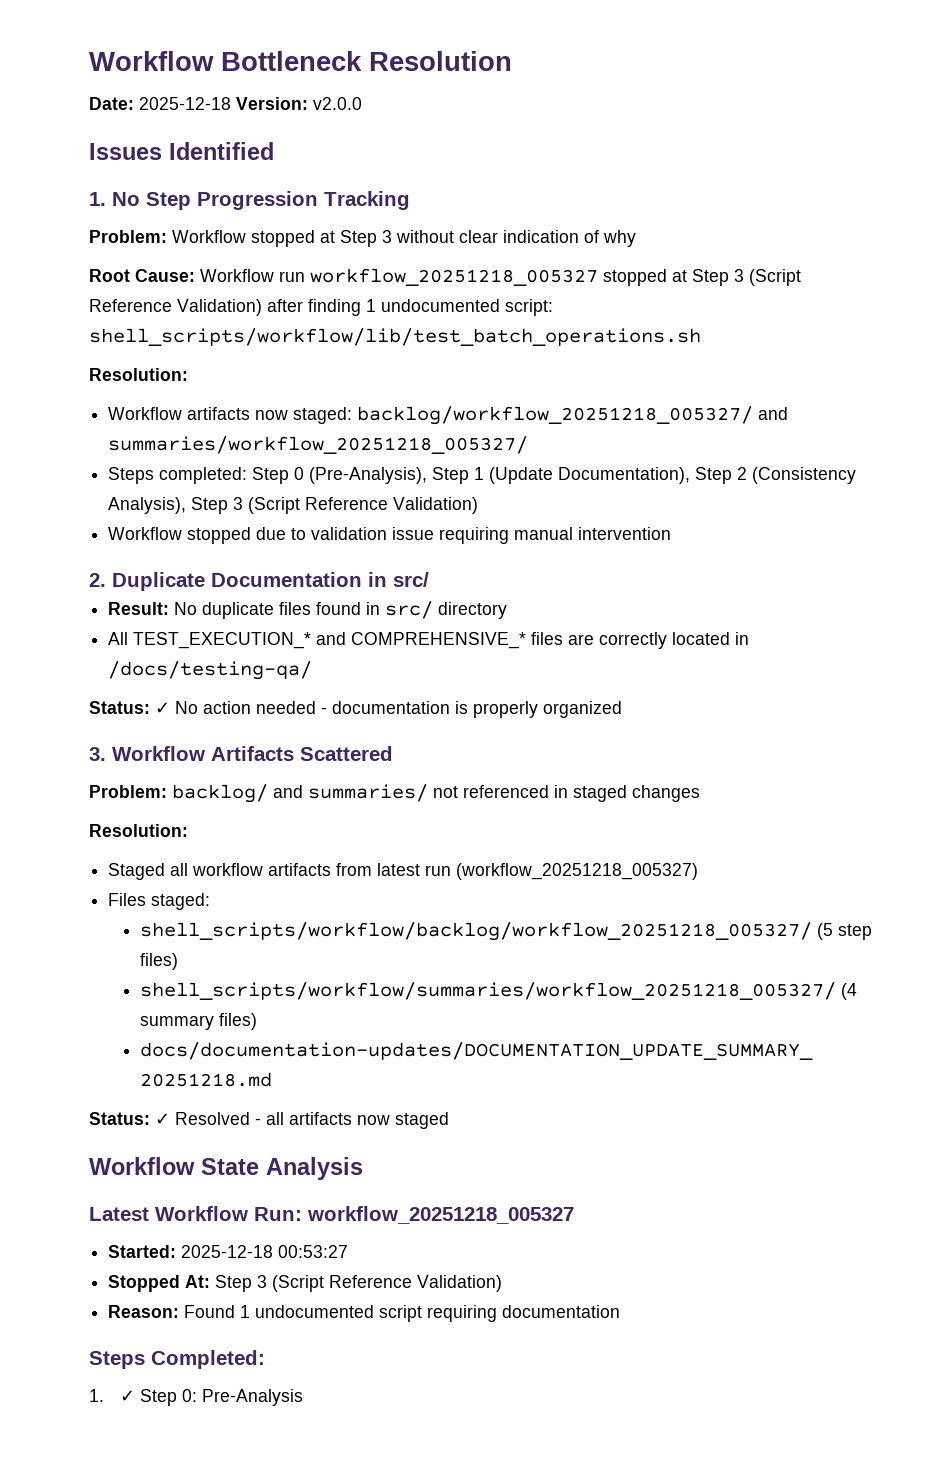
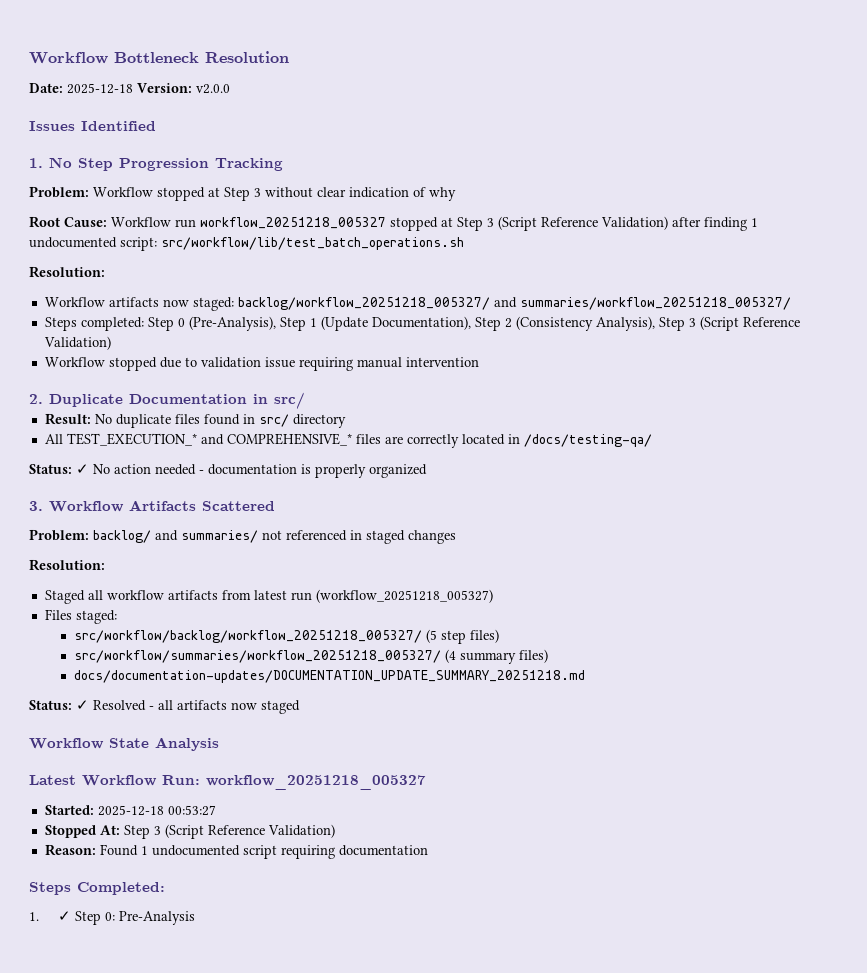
- Root Cause: Workflow run workflow_20251218_005327 stopped at Step 3 (Script Reference Validation) after finding 1 undocumented script: shell_scripts/workflow/lib/test_batch_operations.sh
+ Root Cause: Workflow run workflow_20251218_005327 stopped at Step 3 (Script Reference Validation) after finding 1 undocumented script: src/workflow/lib/test_batch_operations.sh
- shell_scripts/workflow/backlog/workflow_20251218_005327/ (5 step files)
+ src/workflow/backlog/workflow_20251218_005327/ (5 step files)
- shell_scripts/workflow/summaries/workflow_20251218_005327/ (4 summary files)
+ src/workflow/summaries/workflow_20251218_005327/ (4 summary files)

